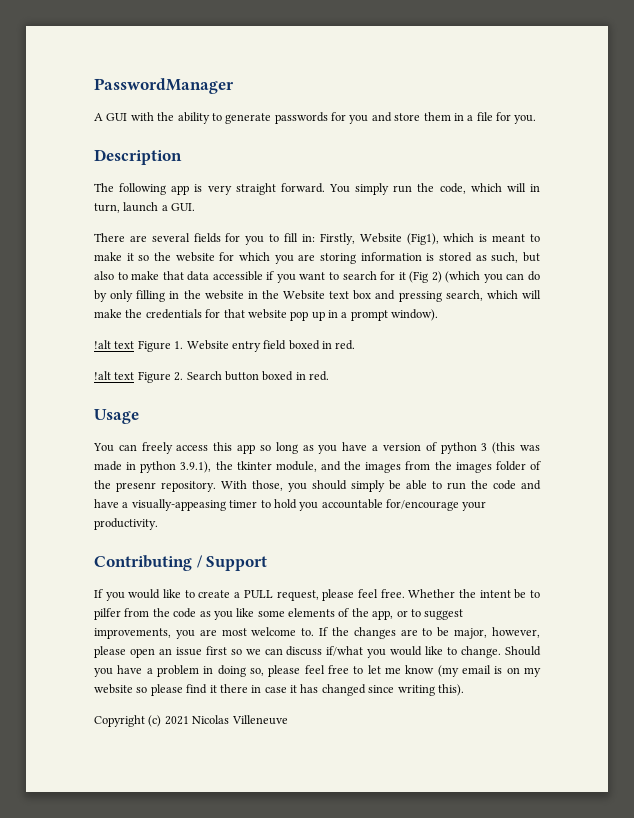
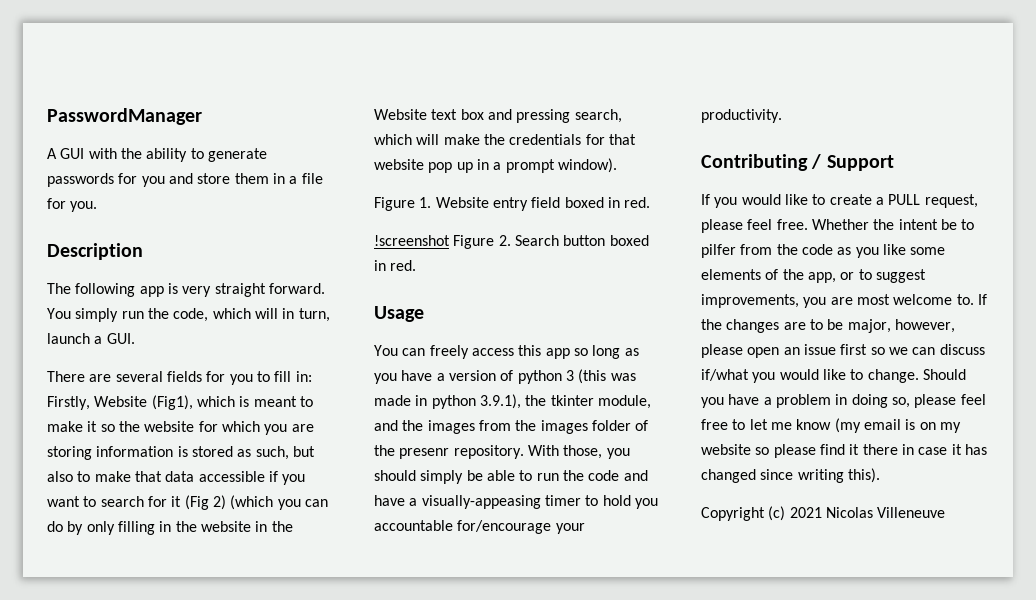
- !alt text Figure 1. Website entry field boxed in red.
+ Figure 1. Website entry field boxed in red.
- !alt text Figure 2. Search button boxed in red.
+ !screenshot Figure 2. Search button boxed in red.

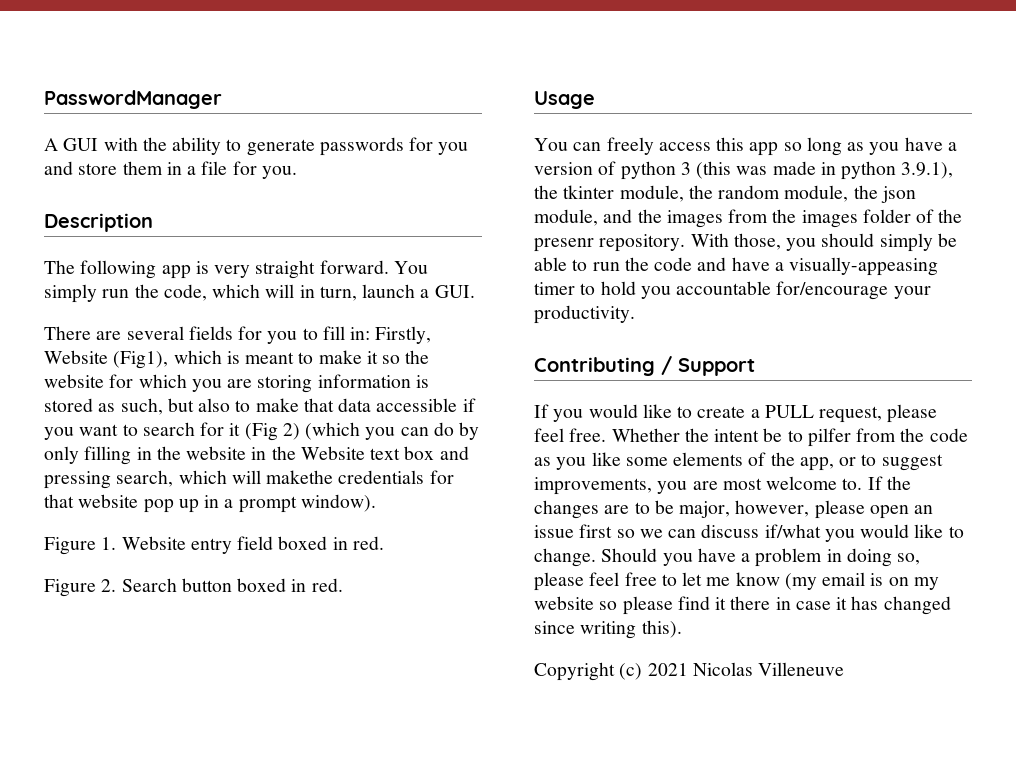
- Firstly, Website (Fig1), which is meant to make it so the website for which you are storing information is stored as such, but also to make that data accessible if you want to search for it (Fig 2) (which you can do by only filling in the website in the Website text box and pressing search, which will make the credentials for that website pop up in a prompt window).
+ Firstly, Website (Fig1), which is meant to make it so the website for which you are storing information is stored as such, but also to make that data accessible if you want to search for it (Fig 2) (which you can do by only filling in the website in the Website text box and pressing search, which will makethe credentials for that website pop up in a prompt window).
- !screenshot Figure 2. Search button boxed in red.
+ Figure 2. Search button boxed in red.
- You can freely access this app so long as you have a version of python 3 (this was made in python 3.9.1), the tkinter module, and the images from the images folder of the presenr repository.
+ You can freely access this app so long as you have a version of python 3 (this was made in python 3.9.1), the tkinter module, the random module, the json module, and the images from the images folder of the presenr repository.

